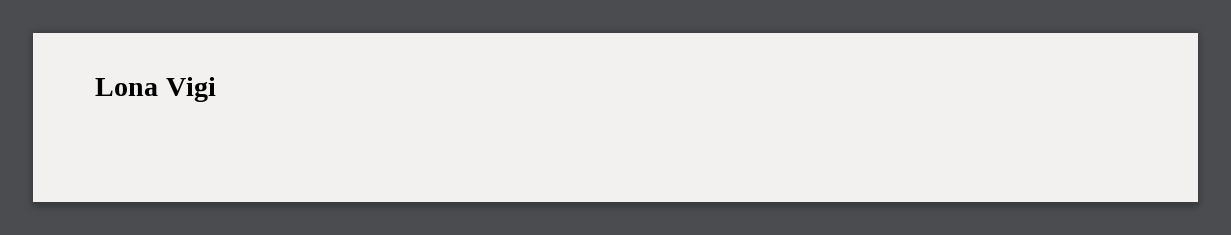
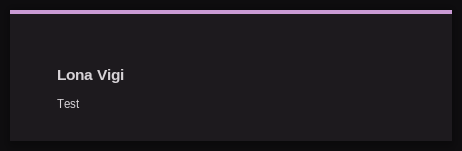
+ Test

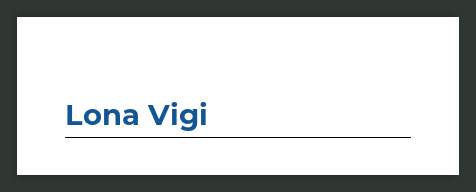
- Test

